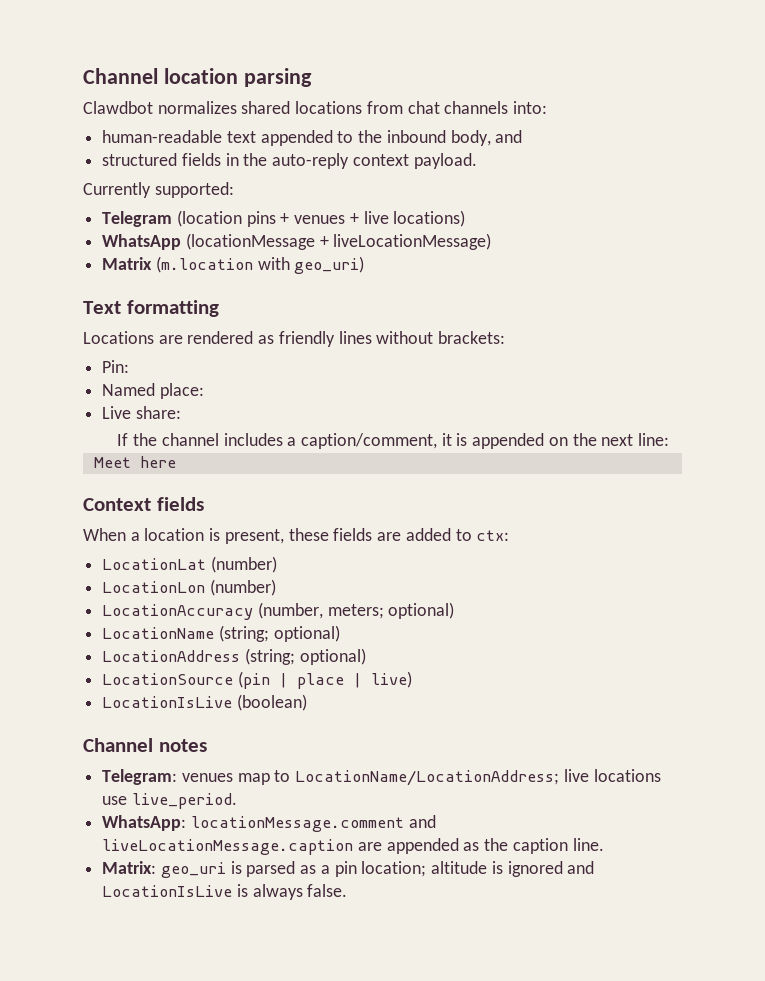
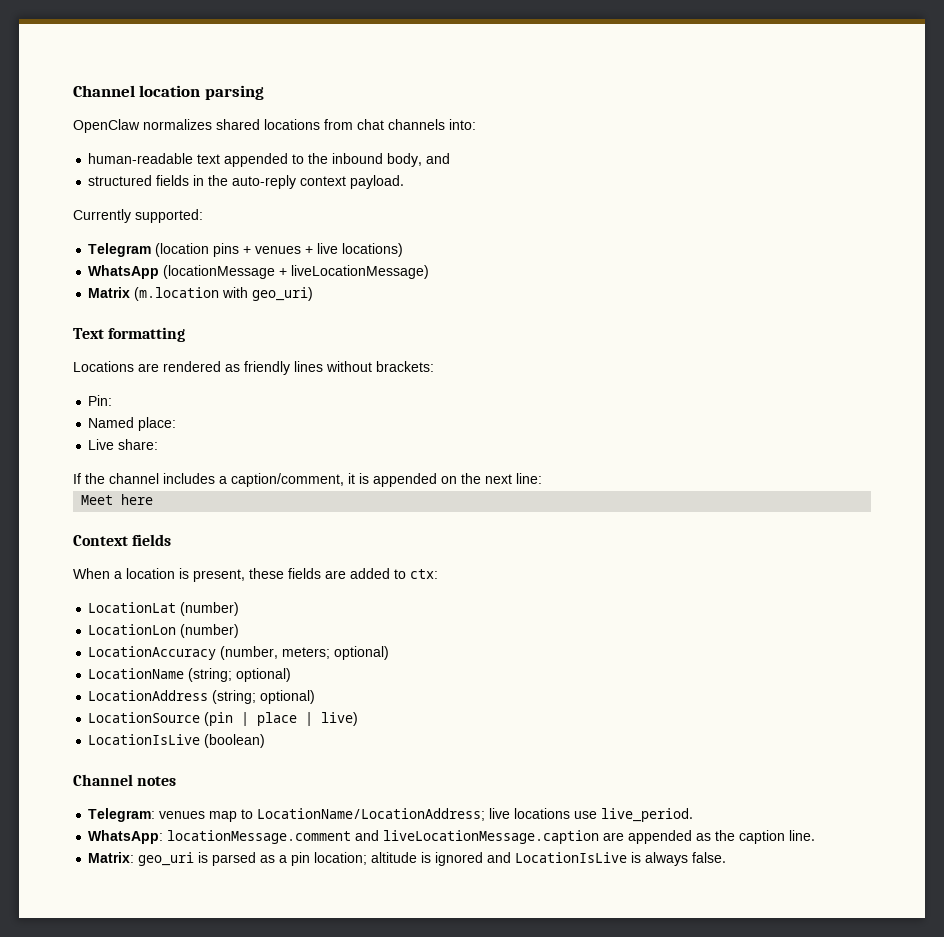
- Clawdbot normalizes shared locations from chat channels into:
+ OpenClaw normalizes shared locations from chat channels into:

